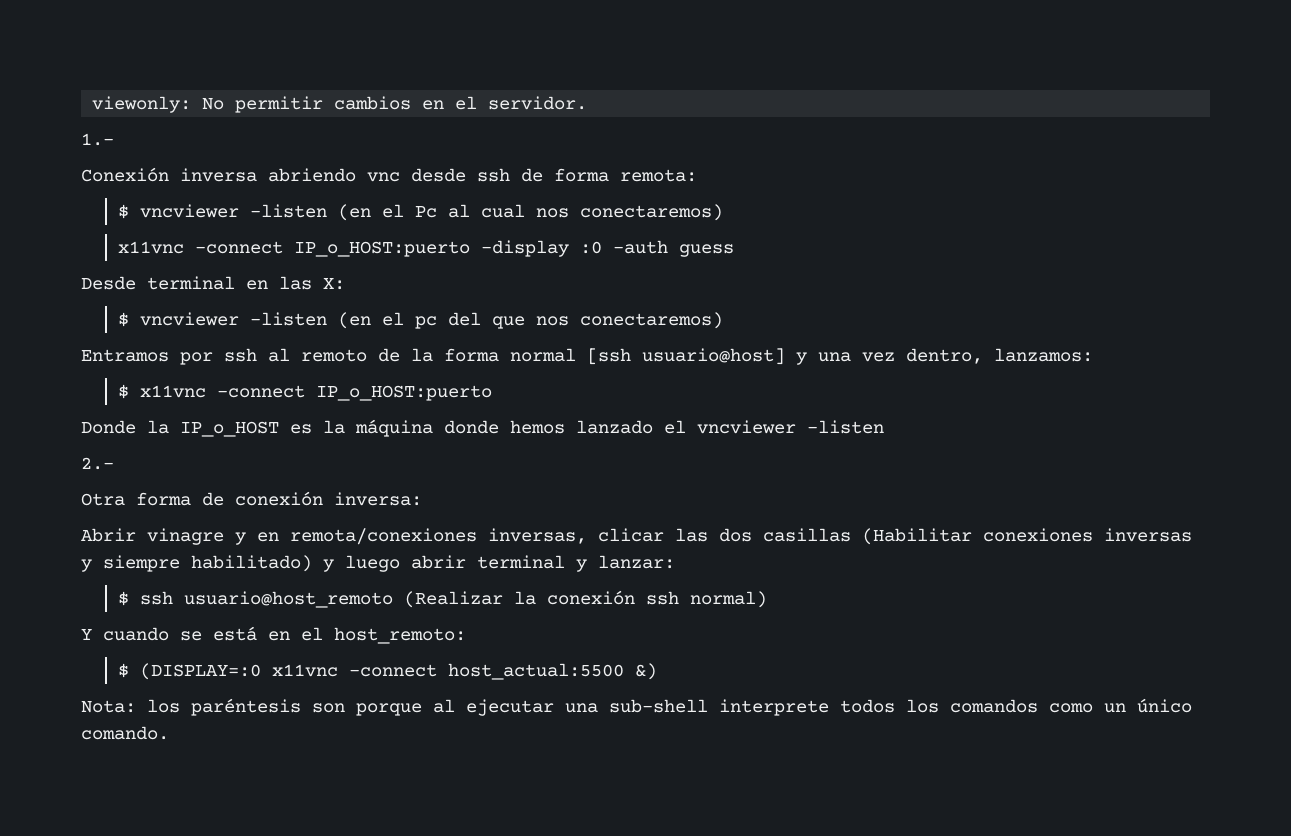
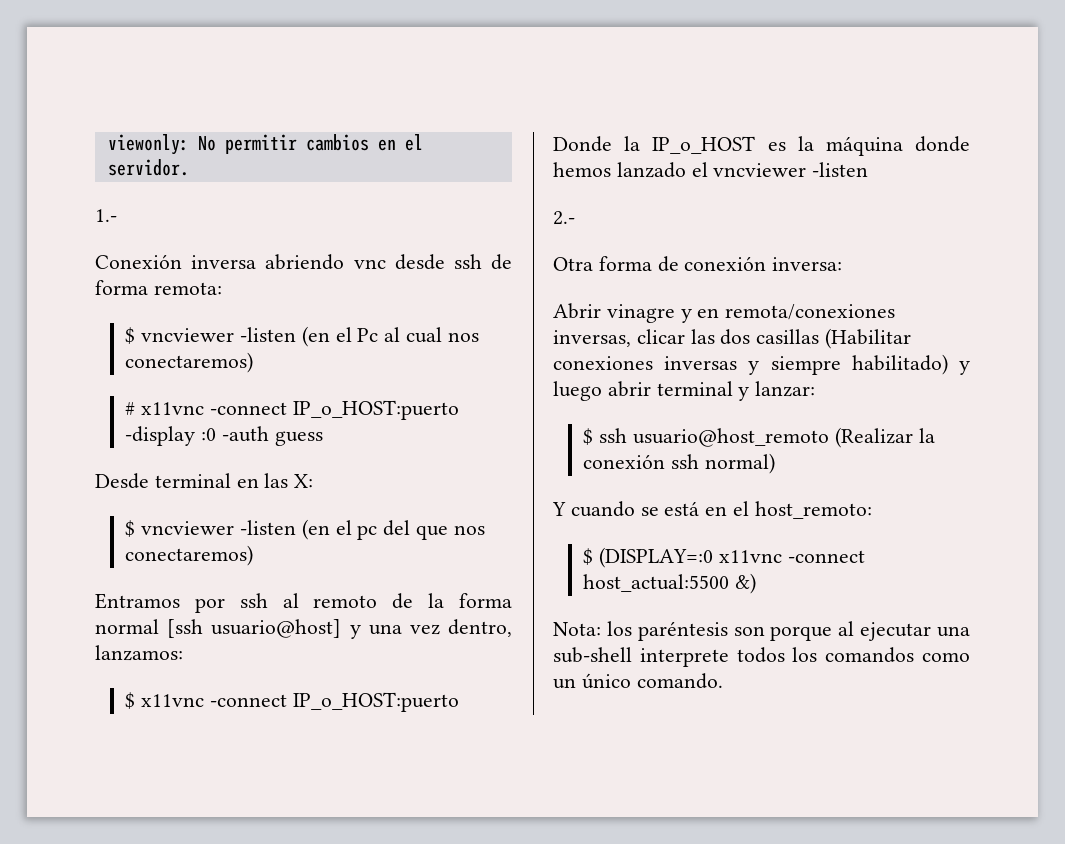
- x11vnc -connect IP_o_HOST:puerto -display :0 -auth guess
+ # x11vnc -connect IP_o_HOST:puerto -display :0 -auth guess

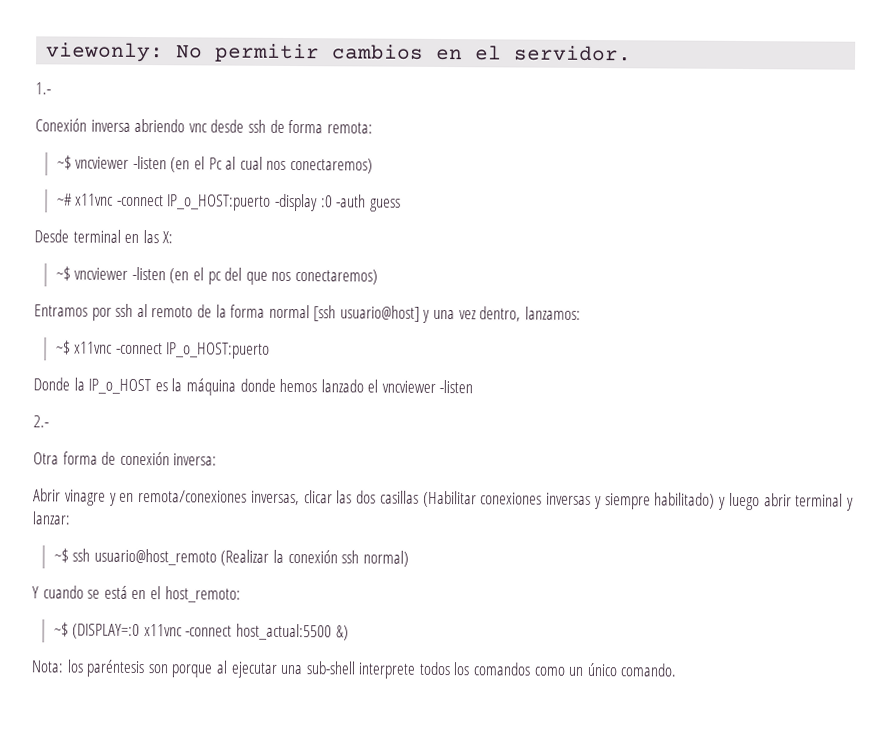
- $ vncviewer -listen (en el Pc al cual nos conectaremos)
+ ~$ vncviewer -listen (en el Pc al cual nos conectaremos)
- # x11vnc -connect IP_o_HOST:puerto -display :0 -auth guess
+ ~# x11vnc -connect IP_o_HOST:puerto -display :0 -auth guess
- $ vncviewer -listen (en el pc del que nos conectaremos)
+ ~$ vncviewer -listen (en el pc del que nos conectaremos)
- $ x11vnc -connect IP_o_HOST:puerto
+ ~$ x11vnc -connect IP_o_HOST:puerto
- $ ssh usuario@host_remoto (Realizar la conexión ssh normal)
+ ~$ ssh usuario@host_remoto (Realizar la conexión ssh normal)
- $ (DISPLAY=:0 x11vnc -connect host_actual:5500 &)
+ ~$ (DISPLAY=:0 x11vnc -connect host_actual:5500 &)

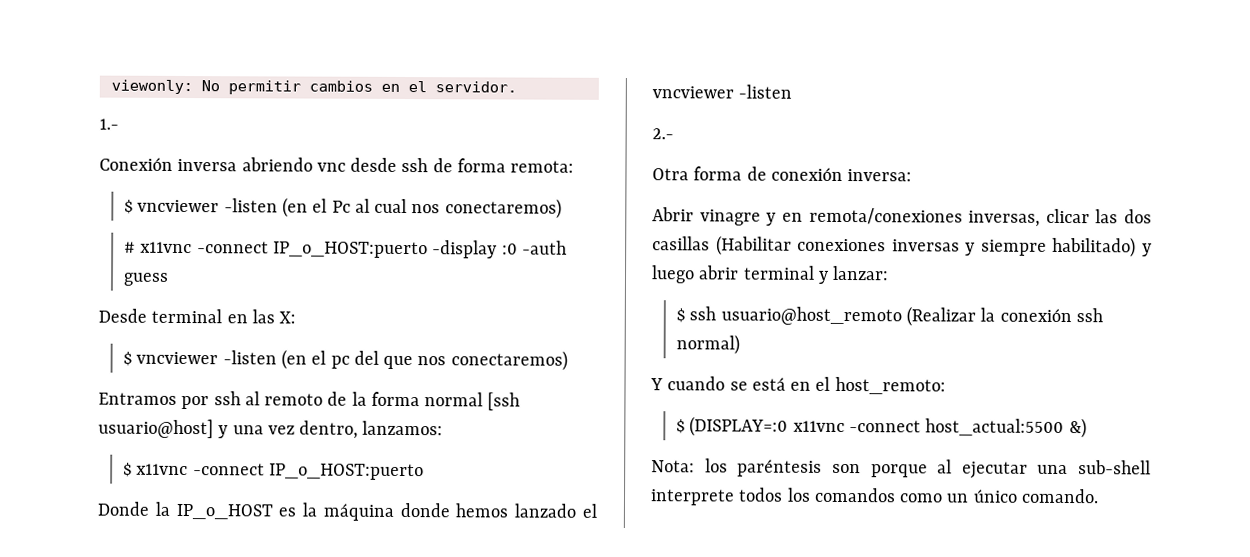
- ~$ vncviewer -listen (en el Pc al cual nos conectaremos)
+ $ vncviewer -listen (en el Pc al cual nos conectaremos)
- ~# x11vnc -connect IP_o_HOST:puerto -display :0 -auth guess
+ # x11vnc -connect IP_o_HOST:puerto -display :0 -auth guess
- ~$ vncviewer -listen (en el pc del que nos conectaremos)
+ $ vncviewer -listen (en el pc del que nos conectaremos)
- ~$ x11vnc -connect IP_o_HOST:puerto
+ $ x11vnc -connect IP_o_HOST:puerto
- ~$ ssh usuario@host_remoto (Realizar la conexión ssh normal)
+ $ ssh usuario@host_remoto (Realizar la conexión ssh normal)
- ~$ (DISPLAY=:0 x11vnc -connect host_actual:5500 &)
+ $ (DISPLAY=:0 x11vnc -connect host_actual:5500 &)

